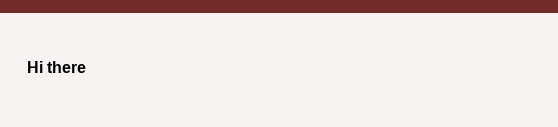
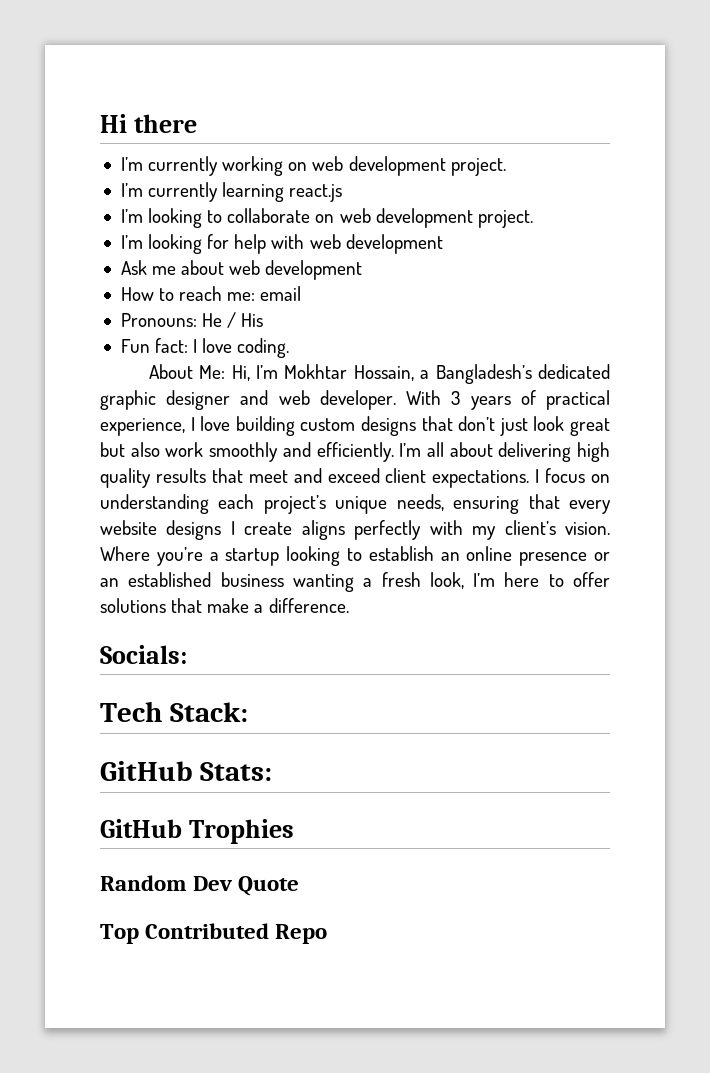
+ I’m currently working on web development project.
+ I’m currently learning react.js
+ I’m looking to collaborate on web development project.
+ I’m looking for help with web development
+ Ask me about web development
+ How to reach me: email
+ Pronouns: He / His
+ Fun fact: I love coding.
+ About Me: Hi, I’m Mokhtar Hossain, a Bangladesh’s dedicated graphic designer and web developer. With 3 years of practical experience, I love building custom designs that don’t just look great but also work smoothly and efficiently. I’m all about delivering high quality results that meet and exceed client expectations. I focus on understanding each project’s unique needs, ensuring that every website designs I create aligns perfectly with my client’s vision. Where you’re a startup looking to establish an online presence or an established business wanting a fresh look, I’m here to offer solutions that make a difference.
+ Socials:
+ Tech Stack:
+ GitHub Stats:
+ GitHub Trophies
+ Random Dev Quote
+ Top Contributed Repo

